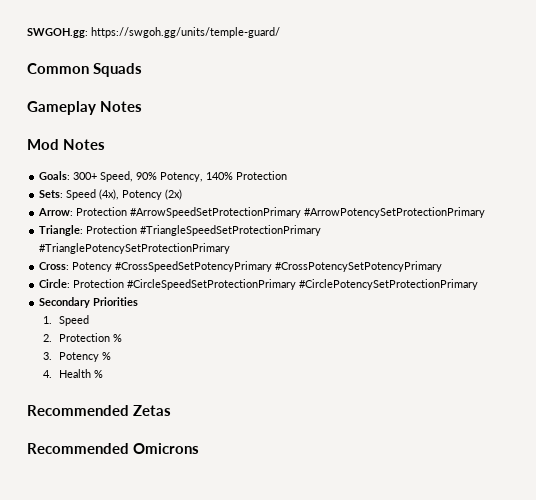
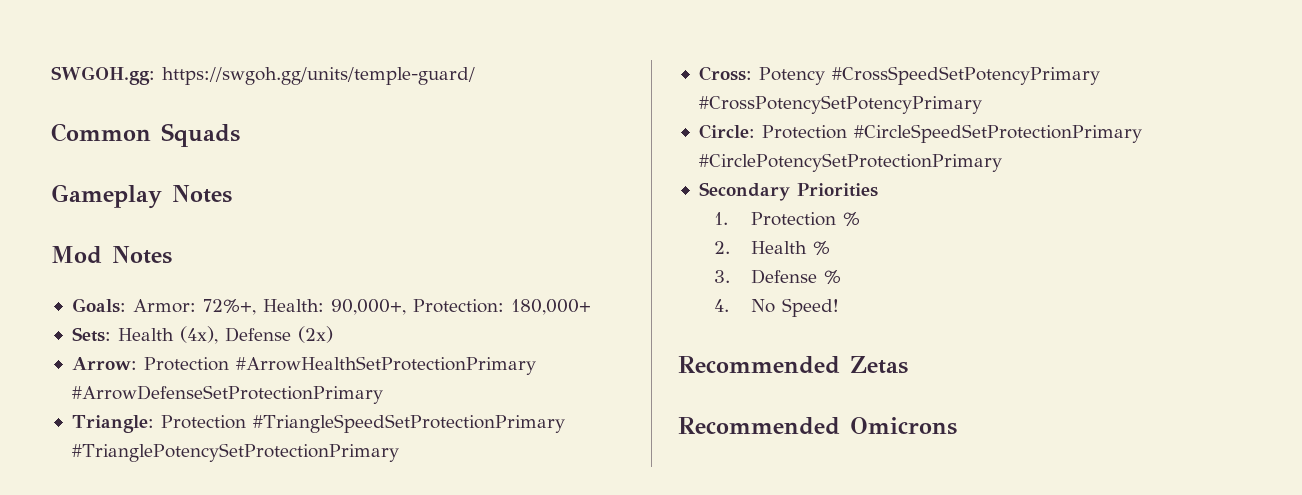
- Goals: 300+ Speed, 90% Potency, 140% Protection
- Sets: Speed (4x), Potency (2x)
+ Goals: Armor: 72%+, Health: 90,000+, Protection: 180,000+
+ Sets: Health (4x), Defense (2x)
- Arrow: Protection #ArrowSpeedSetProtectionPrimary #ArrowPotencySetProtectionPrimary
+ Arrow: Protection #ArrowHealthSetProtectionPrimary #ArrowDefenseSetProtectionPrimary
- 1. Speed
- 2. Protection %
+ 1. Protection %
- 3. Potency %
- 4. Health %
+ 2. Health %
+ 3. Defense %
+ 4. No Speed!

